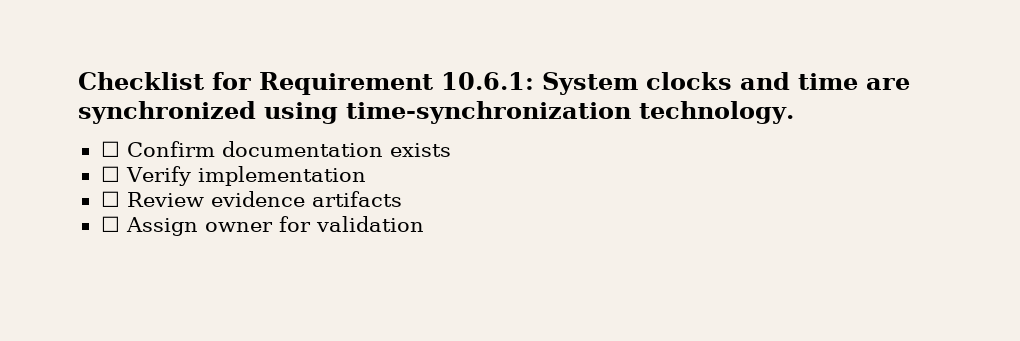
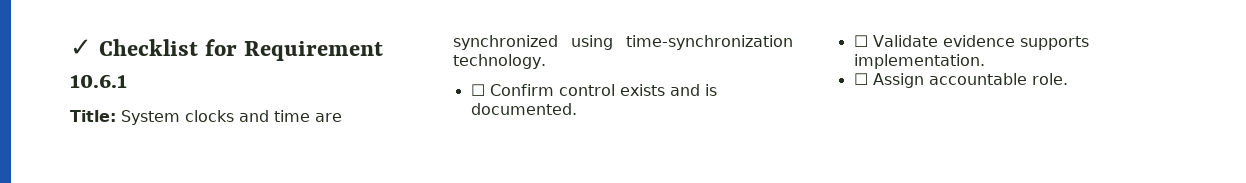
- Checklist for Requirement 10.6.1: System clocks and time are synchronized using time-synchronization technology.
+ ✓ Checklist for Requirement 10.6.1
+ Title: System clocks and time are synchronized using time-synchronization technology.
- ☐ Confirm documentation exists
- ☐ Verify implementation
- ☐ Review evidence artifacts
+ ☐ Confirm control exists and is documented.
+ ☐ Validate evidence supports implementation.
- ☐ Assign owner for validation
+ ☐ Assign accountable role.

